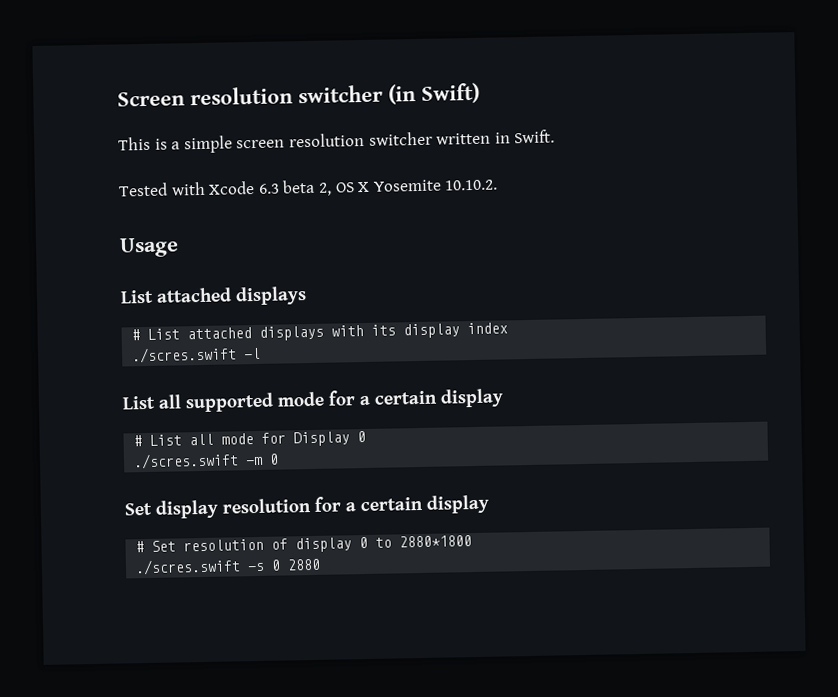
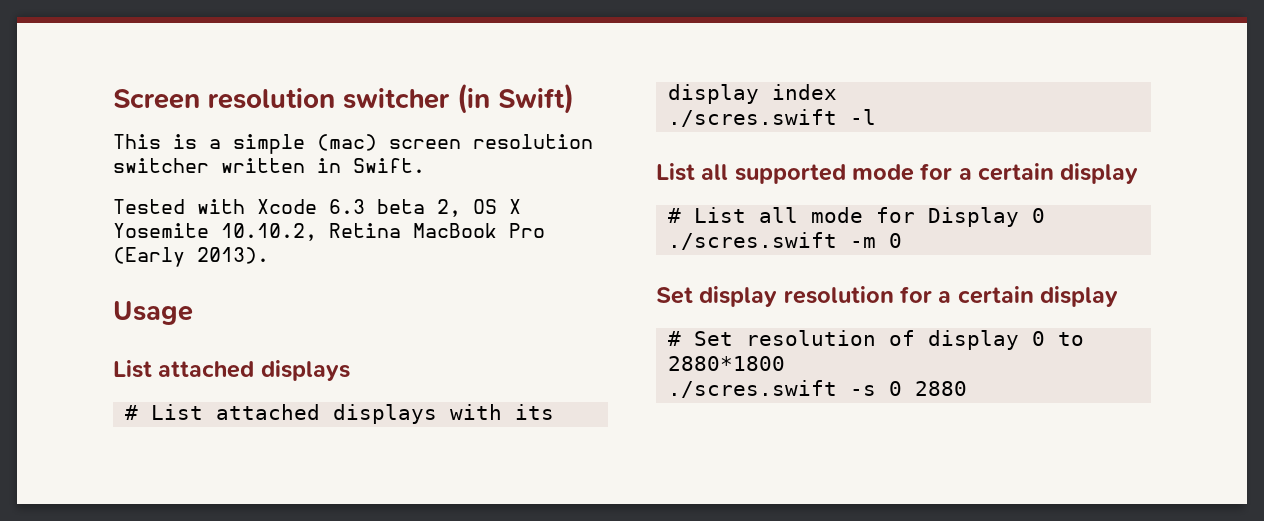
- This is a simple screen resolution switcher written in Swift.
+ This is a simple (mac) screen resolution switcher written in Swift.
- Tested with Xcode 6.3 beta 2, OS X Yosemite 10.10.2.
+ Tested with Xcode 6.3 beta 2, OS X Yosemite 10.10.2, Retina MacBook Pro (Early 2013).

